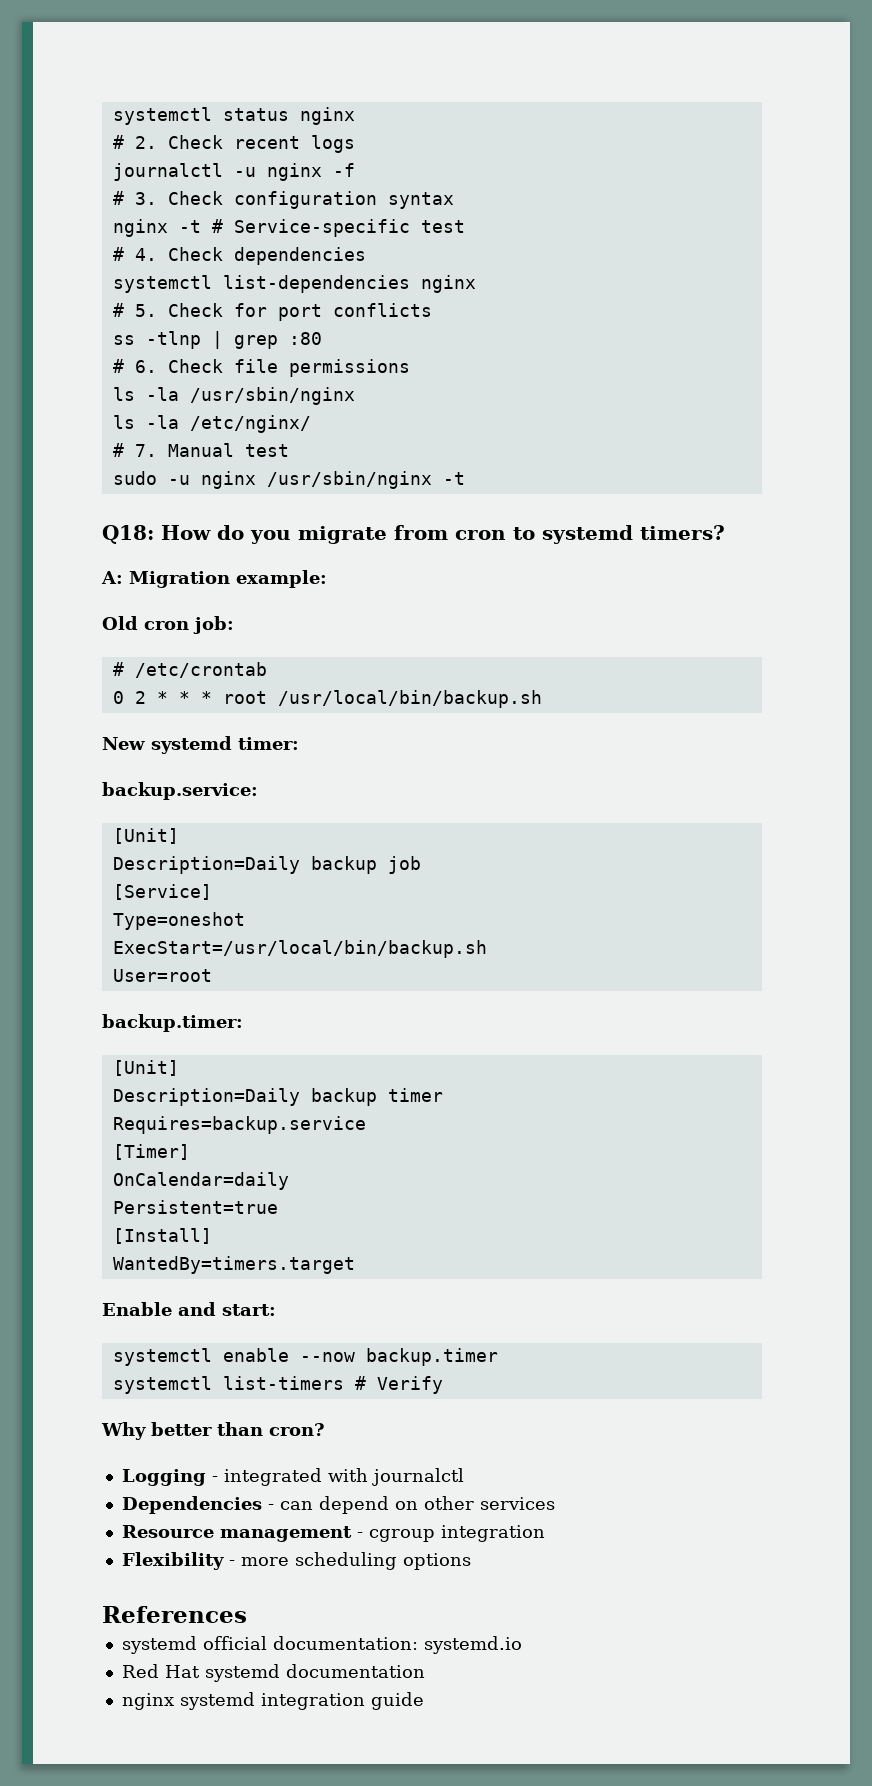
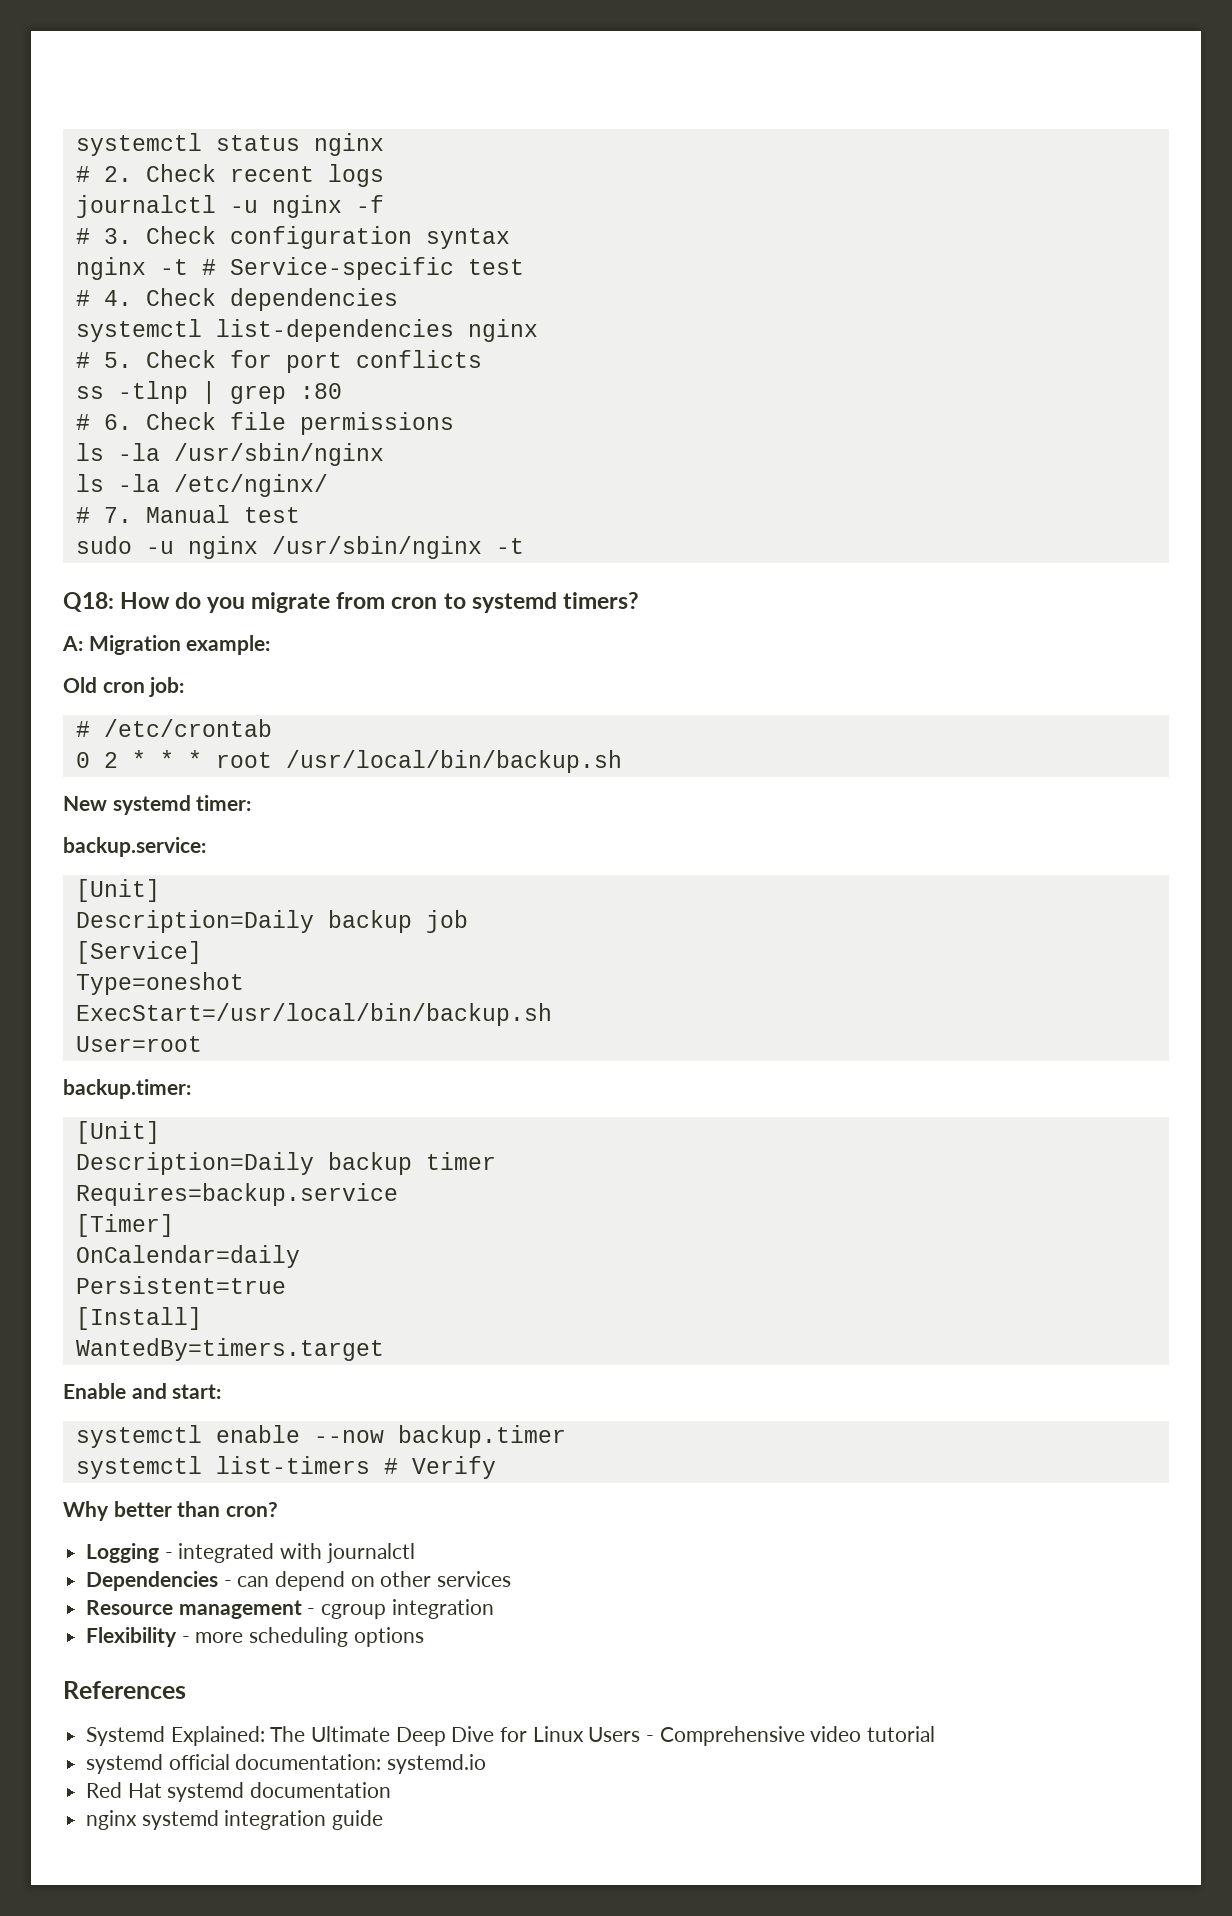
+ Systemd Explained: The Ultimate Deep Dive for Linux Users - Comprehensive video tutorial

